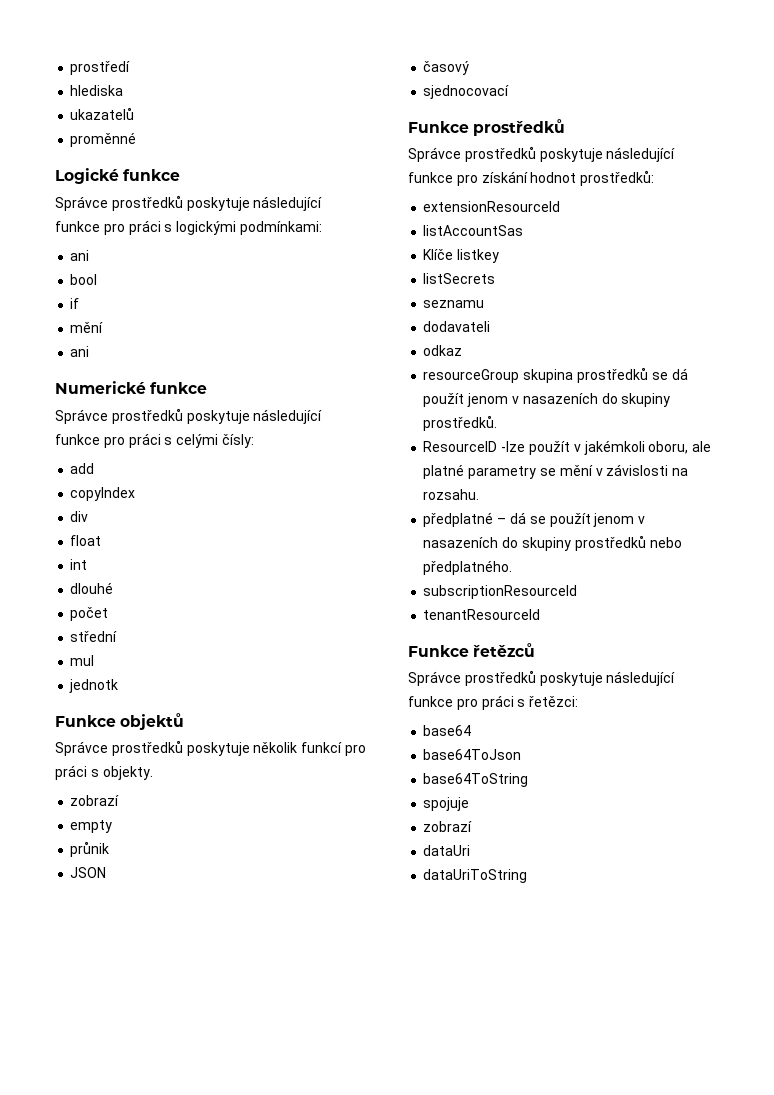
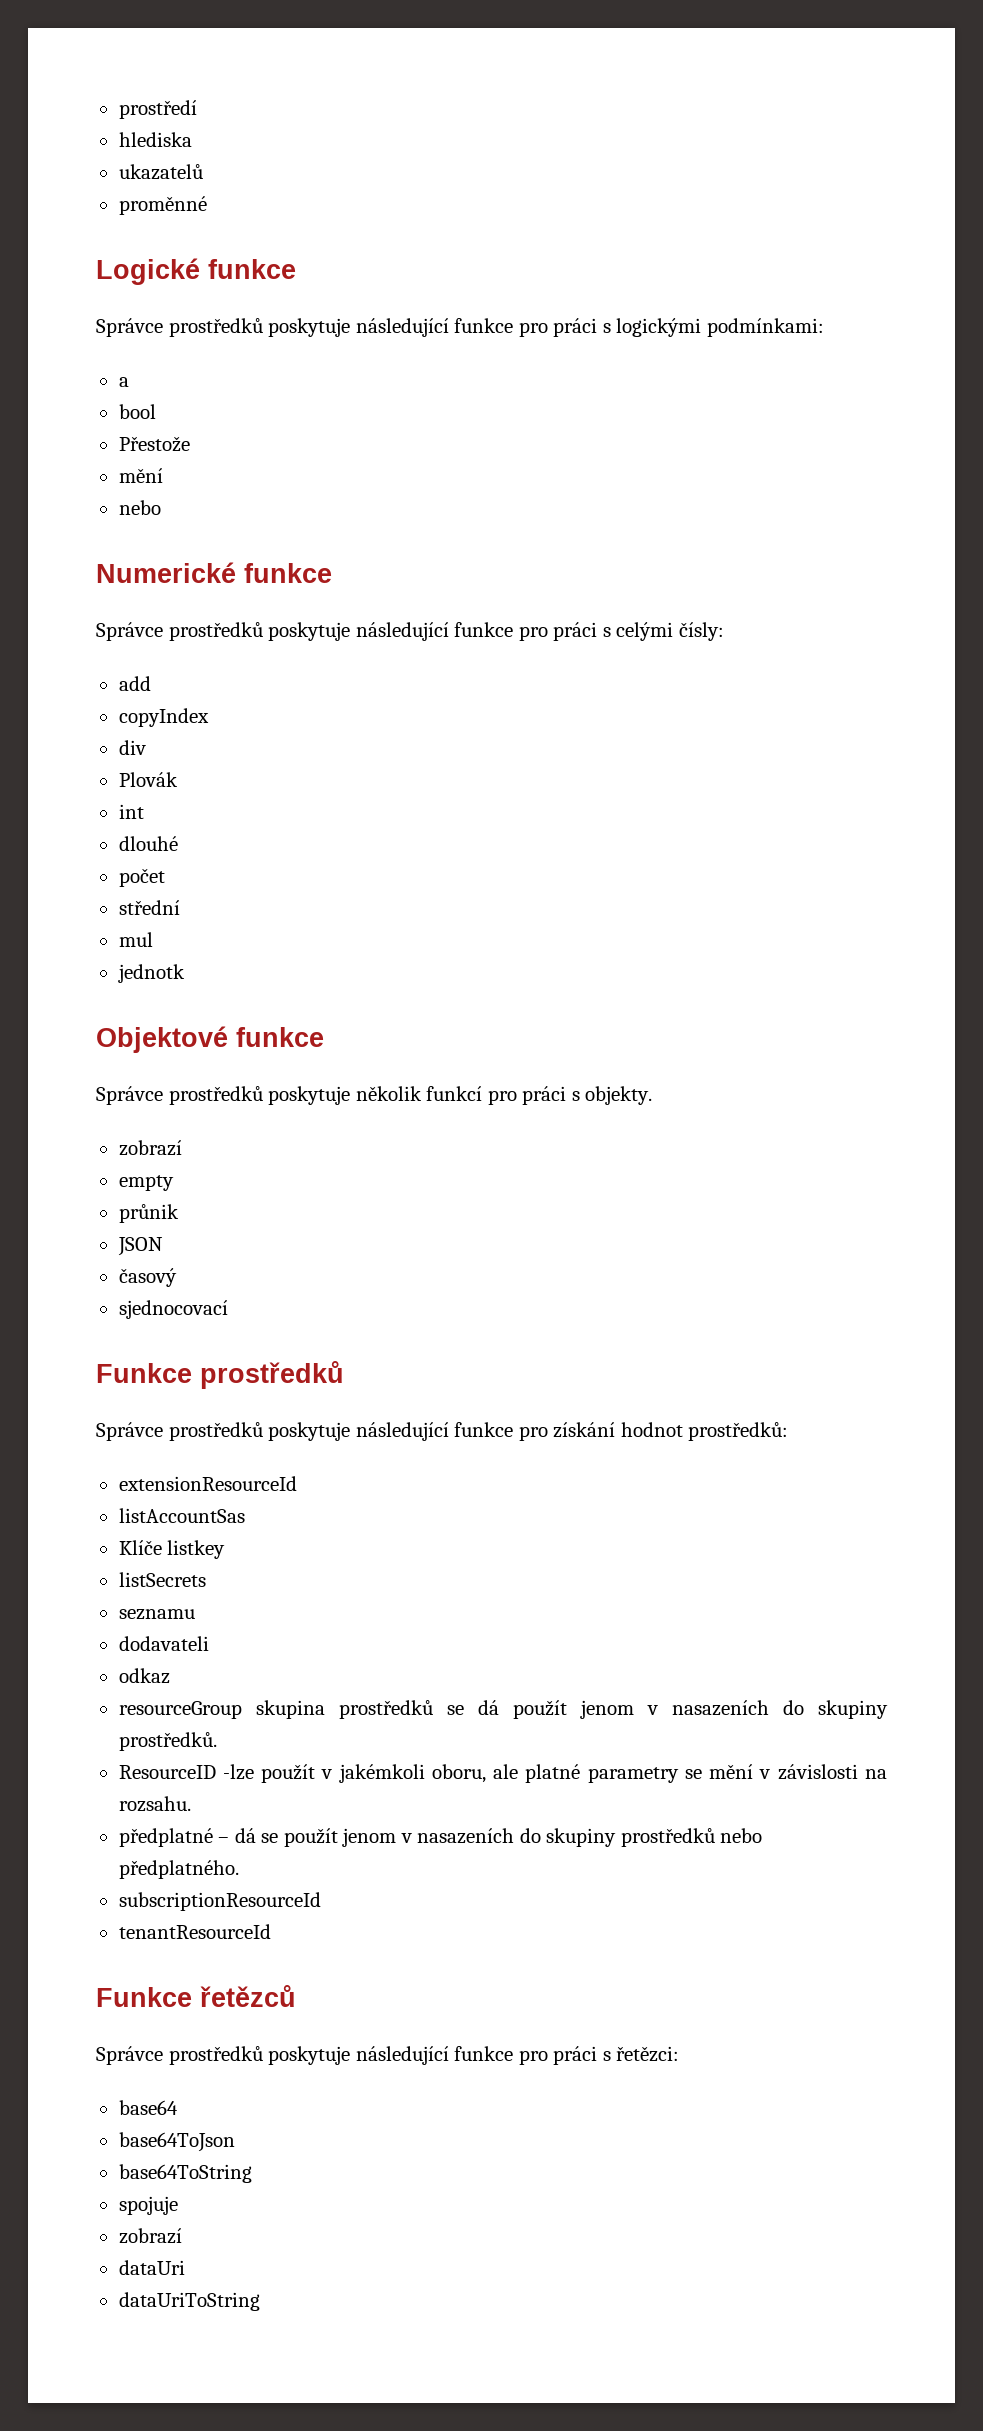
  Správce prostředků poskytuje následující funkce pro práci s logickými podmínkami:
- ani
+ a
- if
+ Přestože
  mění
- ani
+ nebo
- float
+ Plovák
- Funkce objektů
+ Objektové funkce

